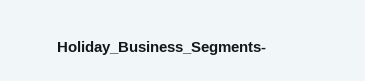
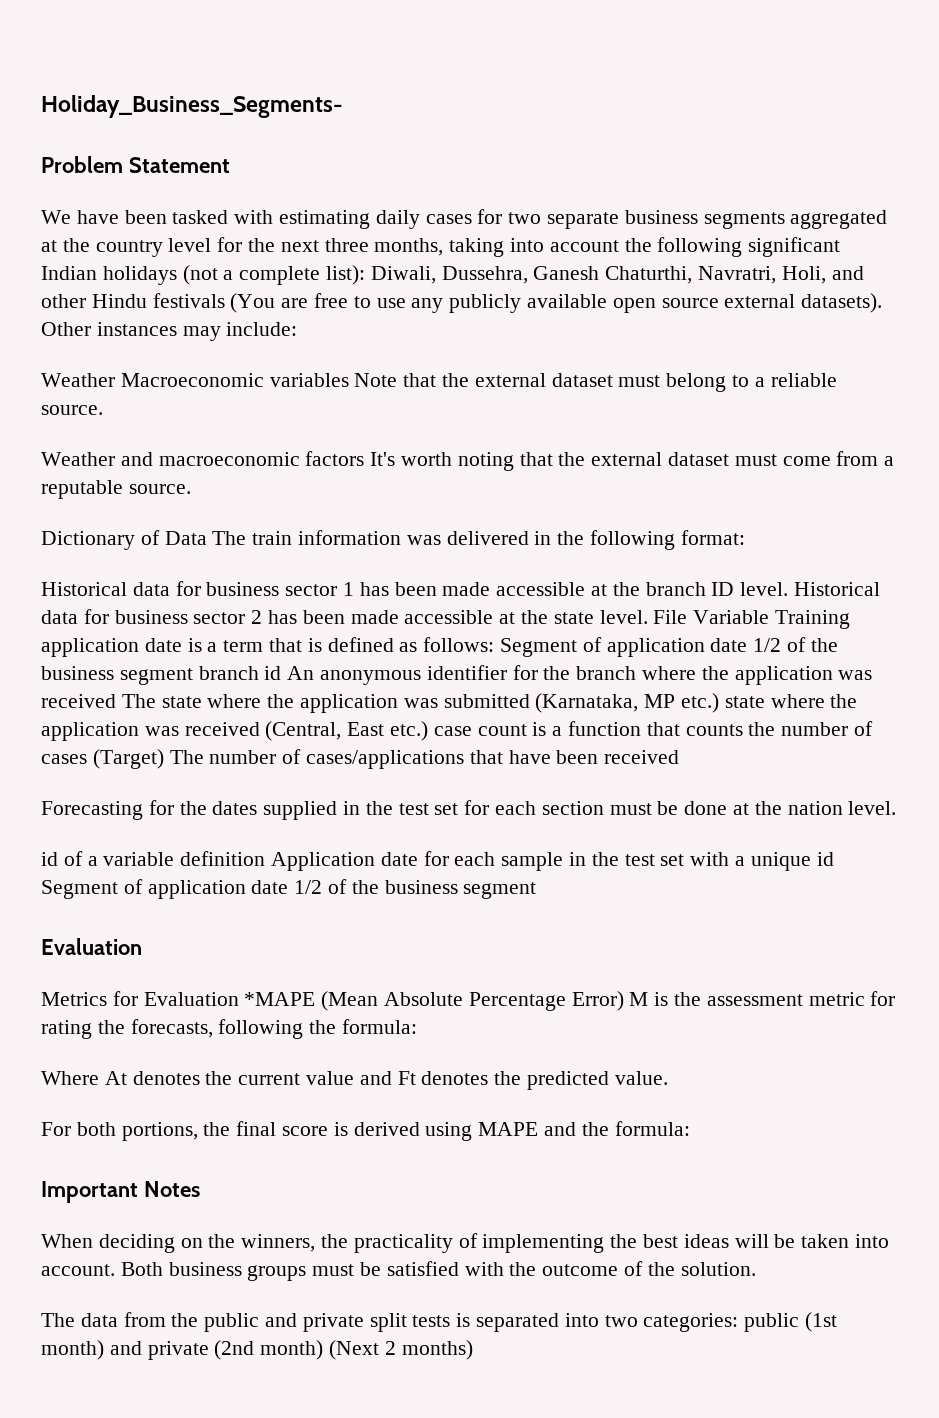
+ Problem Statement
+ We have been tasked with estimating daily cases for two separate business segments aggregated at the country level for the next three months, taking into account the following significant Indian holidays (not a complete list): Diwali, Dussehra, Ganesh Chaturthi, Navratri, Holi, and other Hindu festivals (You are free to use any publicly available open source external datasets). Other instances may include:
+ Weather Macroeconomic variables Note that the external dataset must belong to a reliable source.
+ Weather and macroeconomic factors It's worth noting that the external dataset must come from a reputable source.
+ Dictionary of Data The train information was delivered in the following format:
+ Historical data for business sector 1 has been made accessible at the branch ID level. Historical data for business sector 2 has been made accessible at the state level. File Variable Training application date is a term that is defined as follows: Segment of application date 1/2 of the business segment branch id An anonymous identifier for the branch where the application was received The state where the application was submitted (Karnataka, MP etc.) state where the application was received (Central, East etc.) case count is a function that counts the number of cases (Target) The number of cases/applications that have been received
+ Forecasting for the dates supplied in the test set for each section must be done at the nation level.
+ id of a variable definition Application date for each sample in the test set with a unique id Segment of application date 1/2 of the business segment
+ Evaluation
+ Metrics for Evaluation *MAPE (Mean Absolute Percentage Error) M is the assessment metric for rating the forecasts, following the formula:
+ Where At denotes the current value and Ft denotes the predicted value.
+ For both portions, the final score is derived using MAPE and the formula:
+ Important Notes
+ When deciding on the winners, the practicality of implementing the best ideas will be taken into account. Both business groups must be satisfied with the outcome of the solution.
+ The data from the public and private split tests is separated into two categories: public (1st month) and private (2nd month) (Next 2 months)

